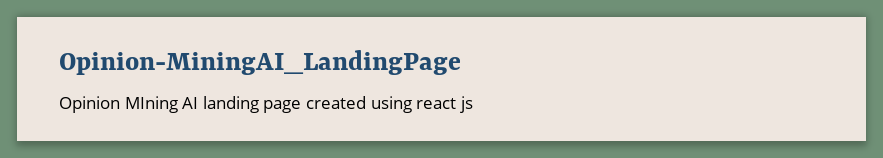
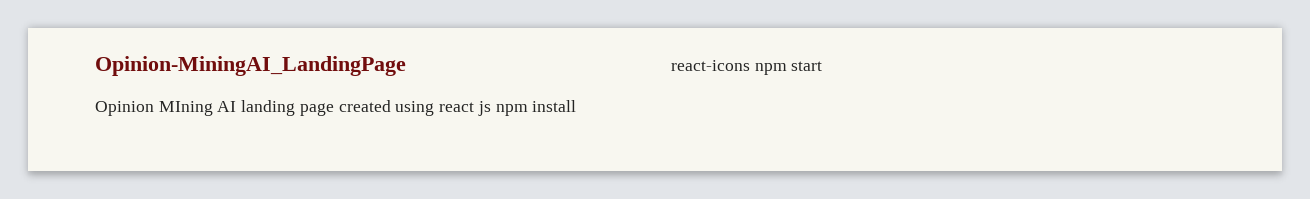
- Opinion MIning AI landing page created using react js
+ Opinion MIning AI landing page created using react js npm install react-icons npm start

